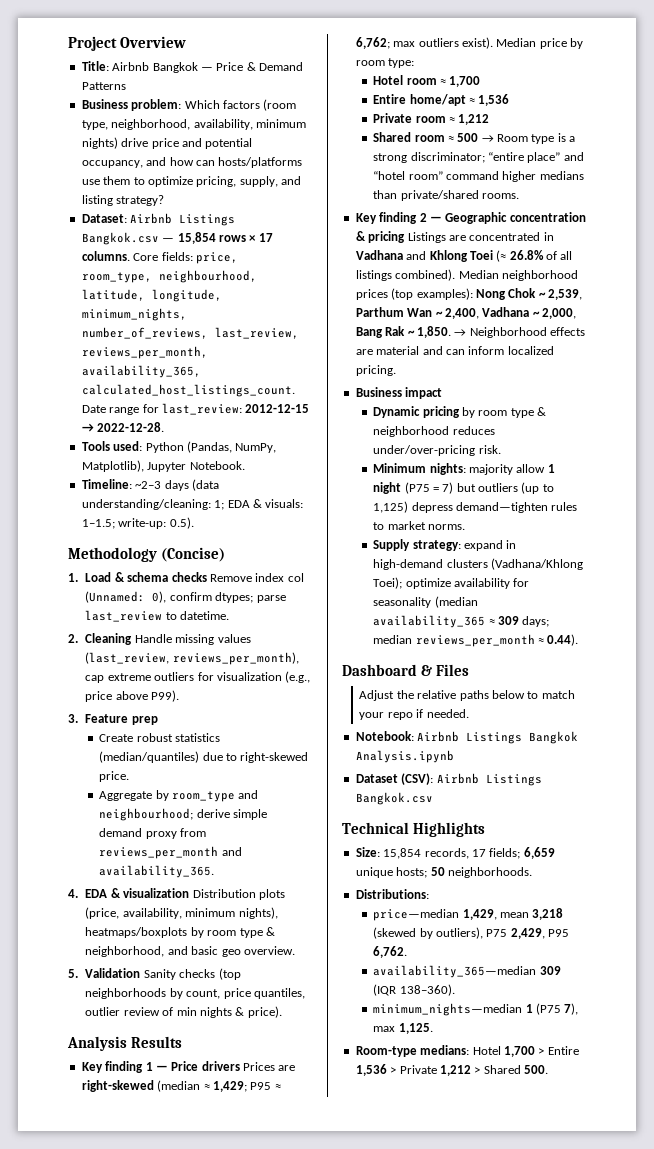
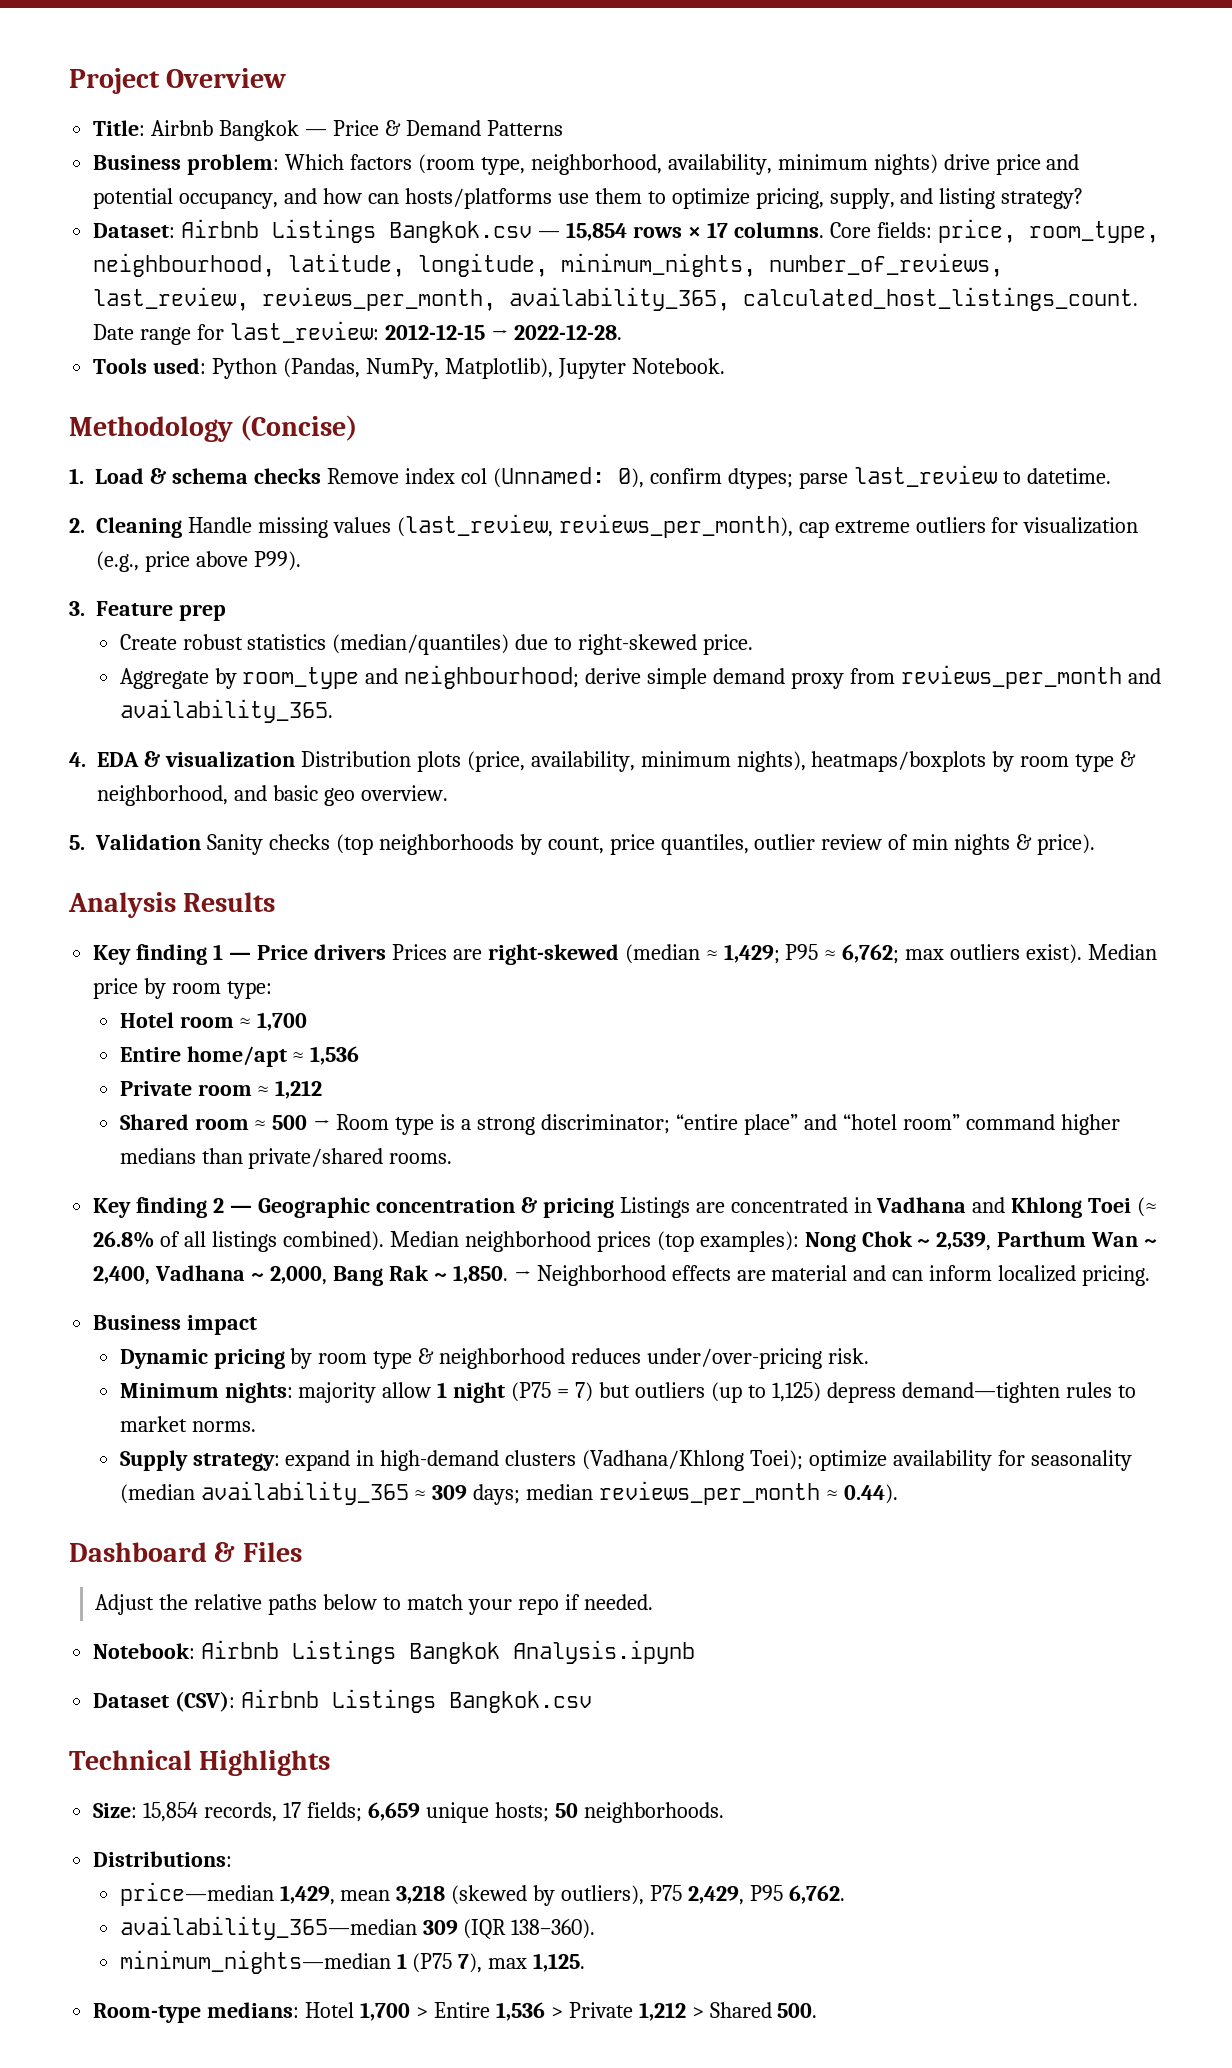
- Timeline: ~2–3 days (data understanding/cleaning: 1; EDA & visuals: 1–1.5; write-up: 0.5).

